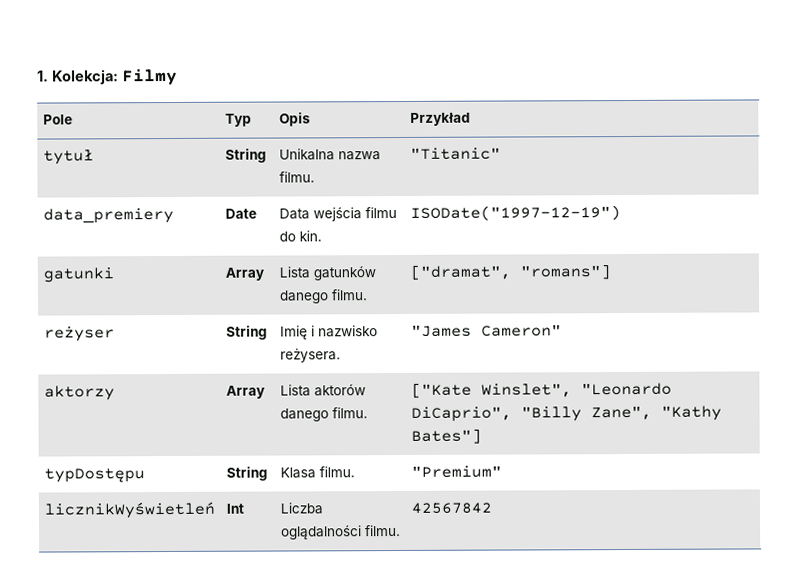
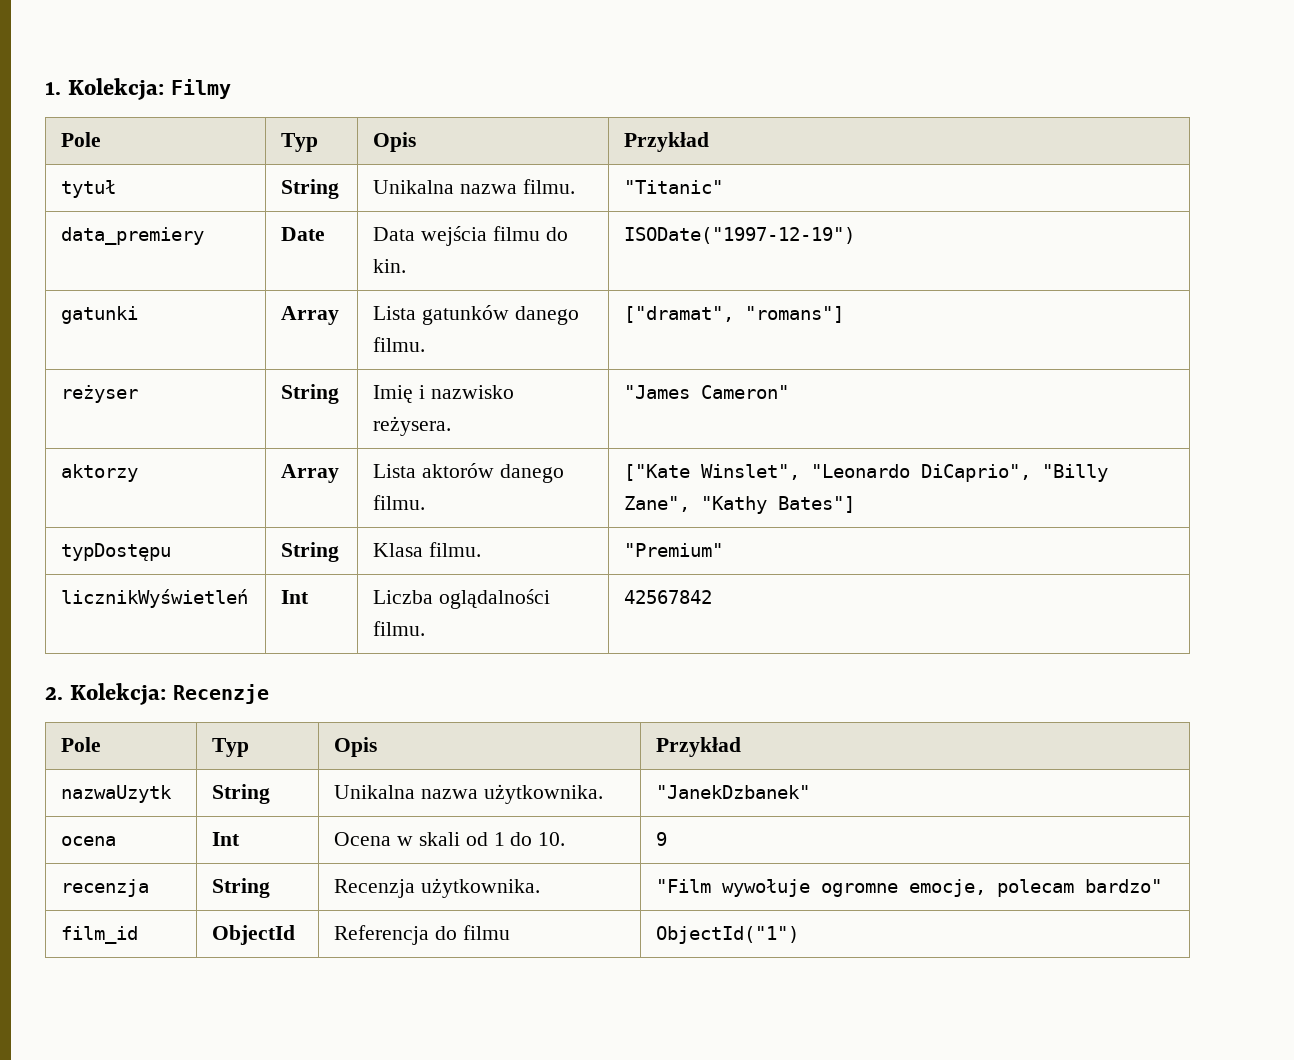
+ 2. Kolekcja: Recenzje
+ Pole | Typ | Opis | Przykład
+ nazwaUzytk | String | Unikalna nazwa użytkownika. | "JanekDzbanek"
+ ocena | Int | Ocena w skali od 1 do 10. | 9
+ recenzja | String | Recenzja użytkownika. | "Film wywołuje ogromne emocje, polecam bardzo"
+ film_id | ObjectId | Referencja do filmu | ObjectId("1")

